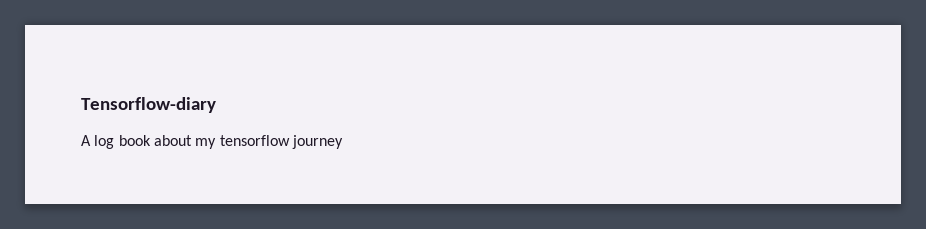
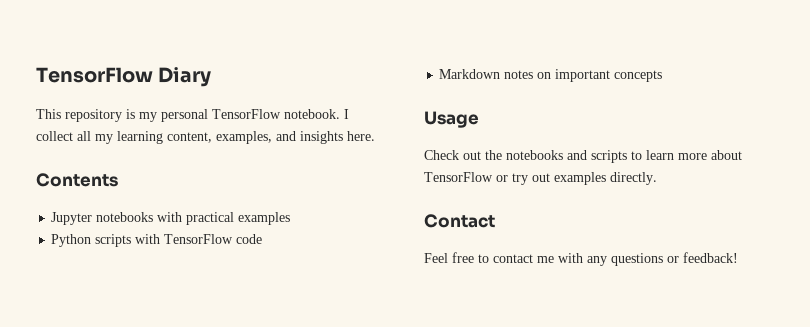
- Tensorflow-diary
- A log book about my tensorflow journey
+ TensorFlow Diary
+ This repository is my personal TensorFlow notebook. I collect all my learning content, examples, and insights here.
+ Contents
+ Jupyter notebooks with practical examples
+ Python scripts with TensorFlow code
+ Markdown notes on important concepts
+ Usage
+ Check out the notebooks and scripts to learn more about TensorFlow or try out examples directly.
+ Contact
+ Feel free to contact me with any questions or feedback!

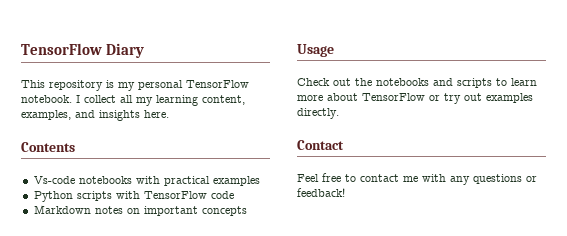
- Jupyter notebooks with practical examples
+ Vs-code notebooks with practical examples

